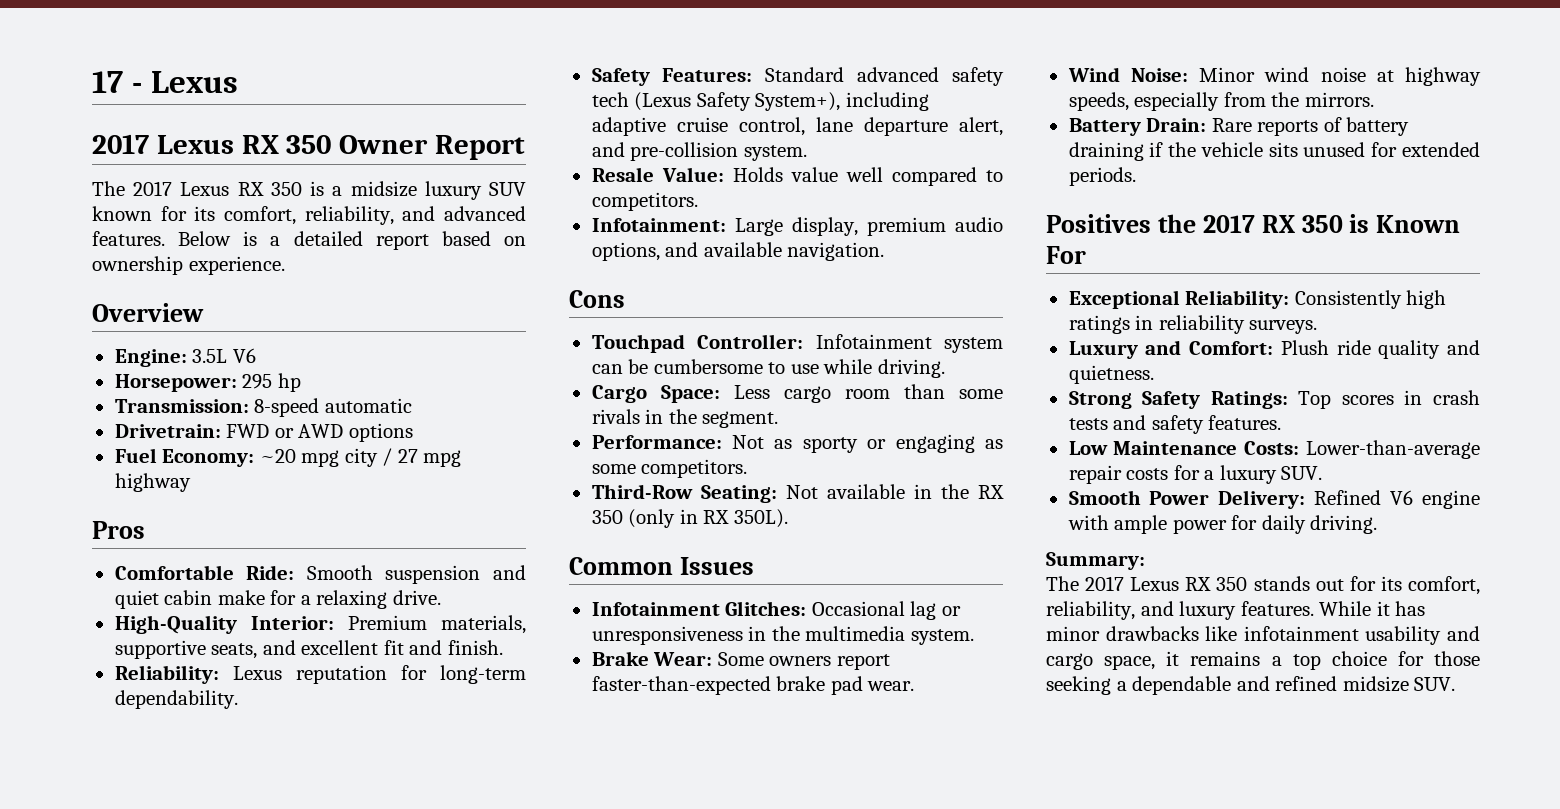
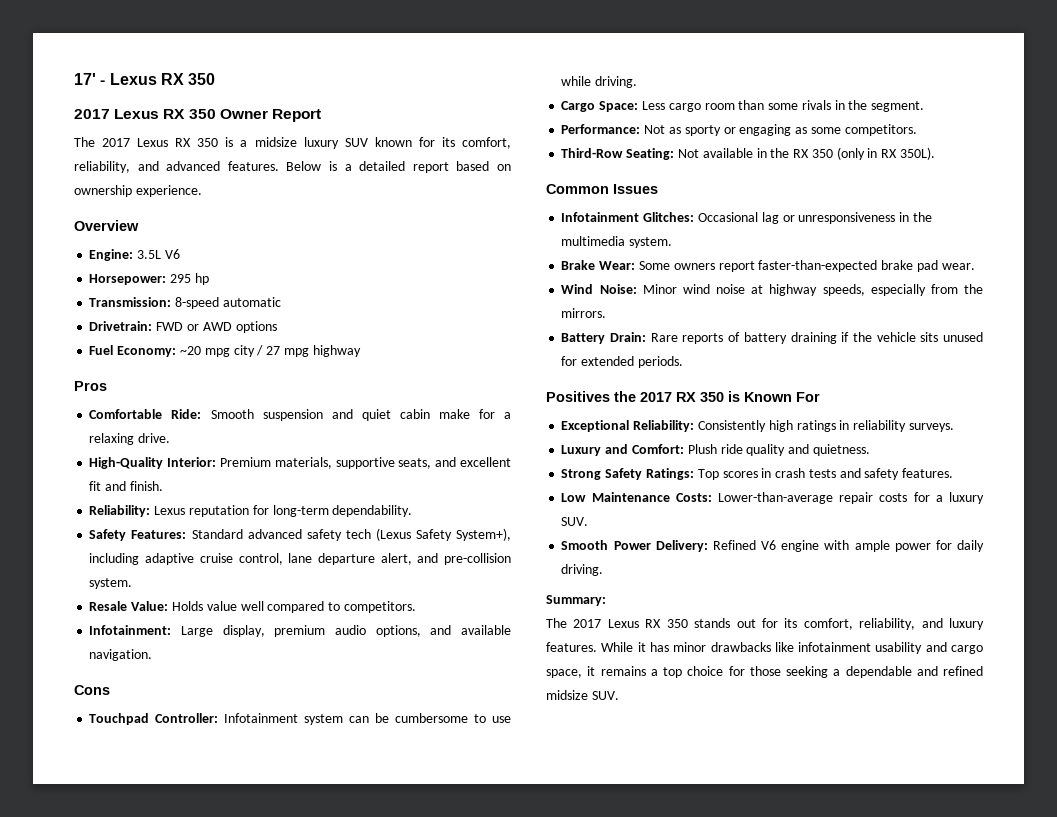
- 17 - Lexus
+ 17' - Lexus RX 350

